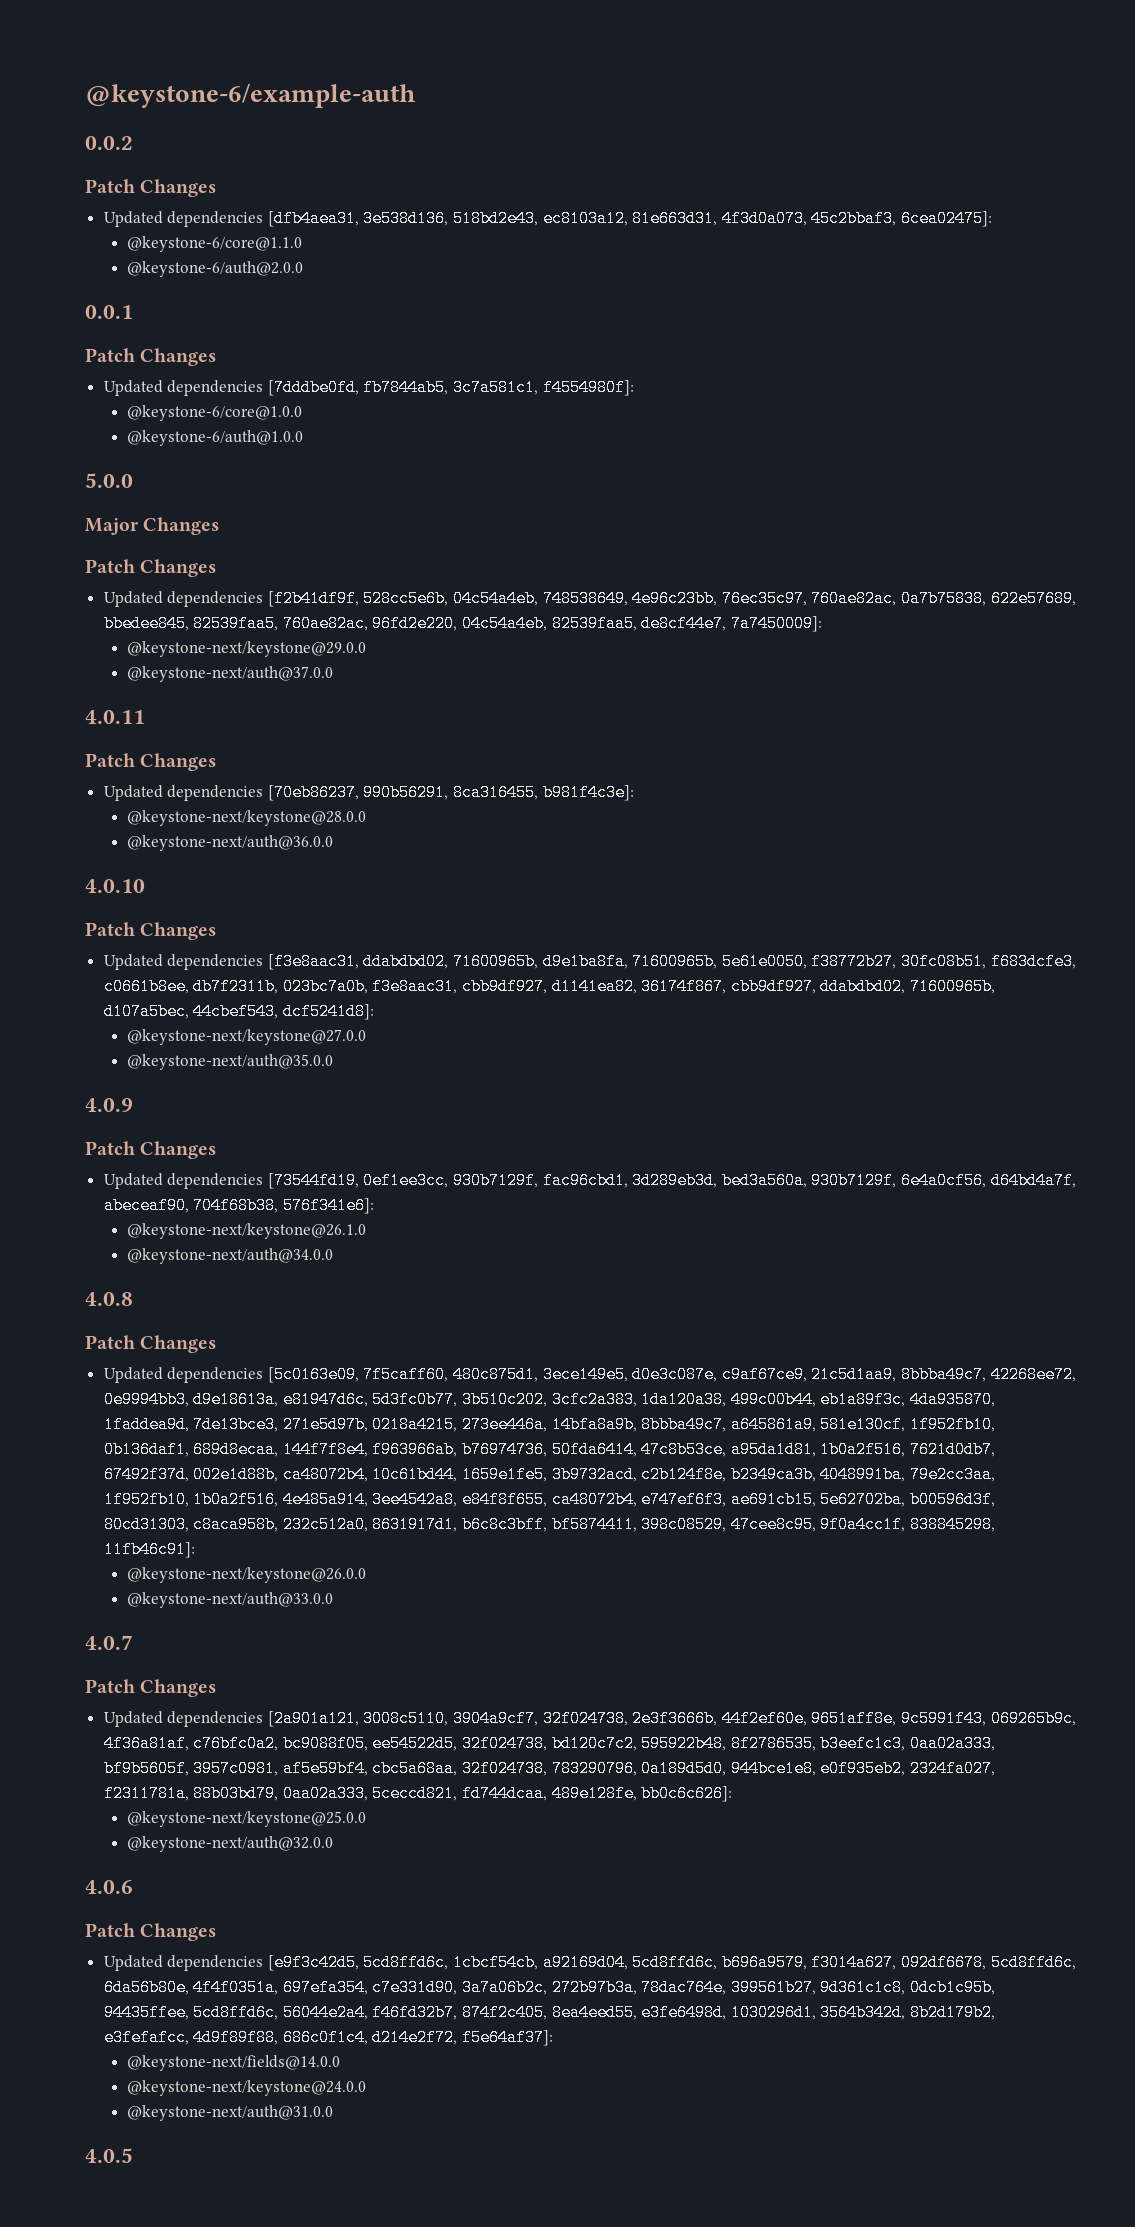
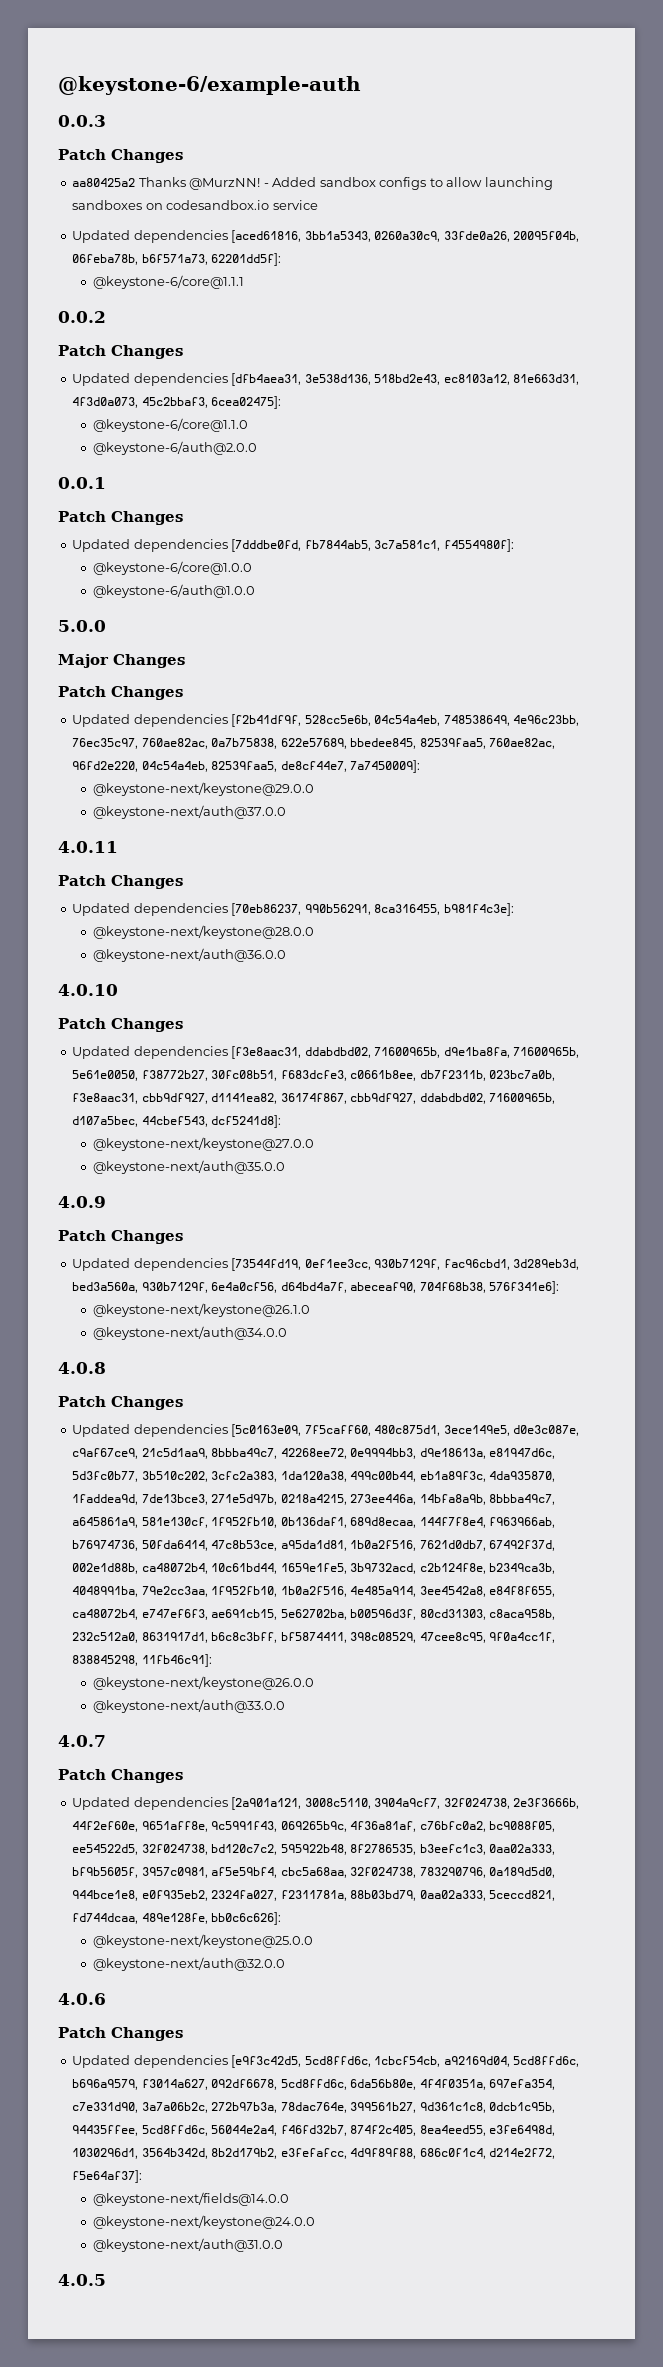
+ 0.0.3
+ Patch Changes
+ aa80425a2 Thanks @MurzNN! - Added sandbox configs to allow launching sandboxes on codesandbox.io service
+ Updated dependencies [aced61816, 3bb1a5343, 0260a30c9, 33fde0a26, 20095f04b, 06feba78b, b6f571a73, 62201dd5f]:
+ @keystone-6/core@1.1.1

